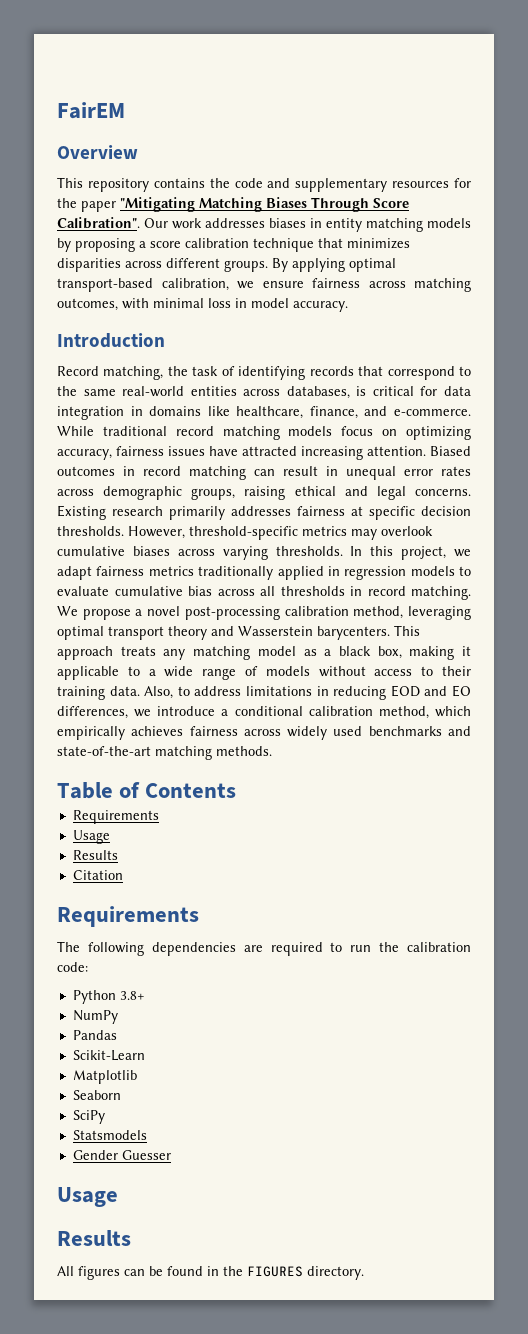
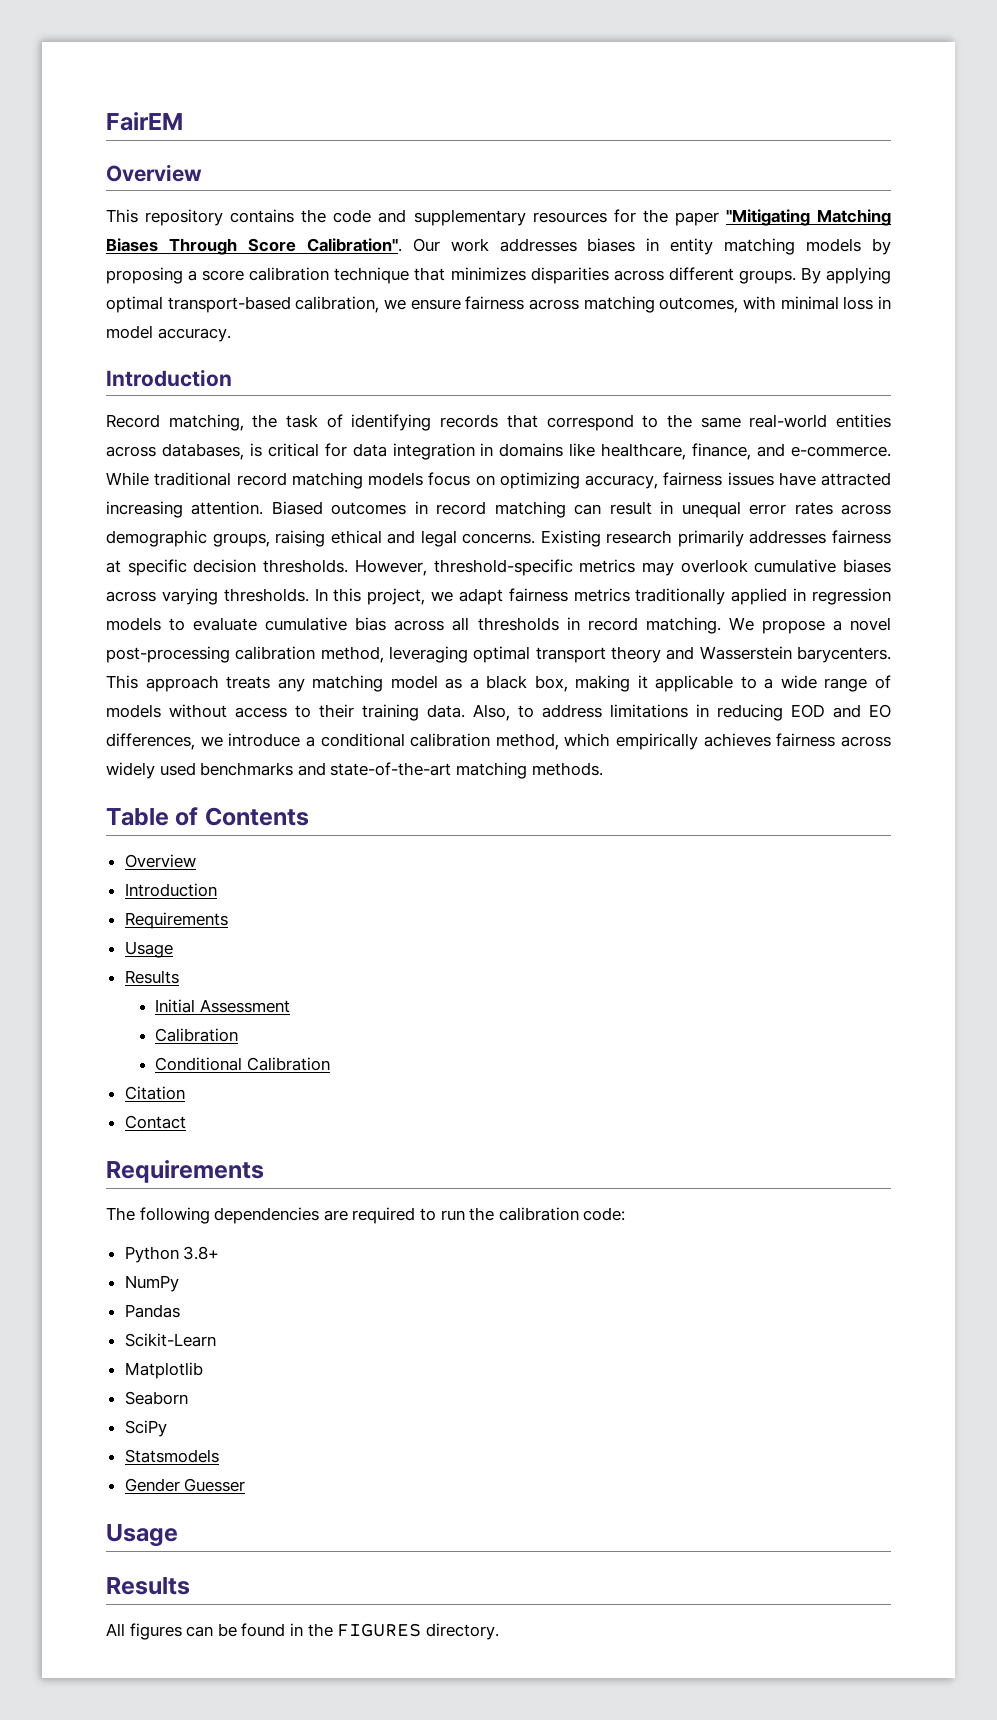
  Table of Contents
+ Overview
+ Introduction
+ Initial Assessment
+ Calibration
+ Conditional Calibration
+ Contact

